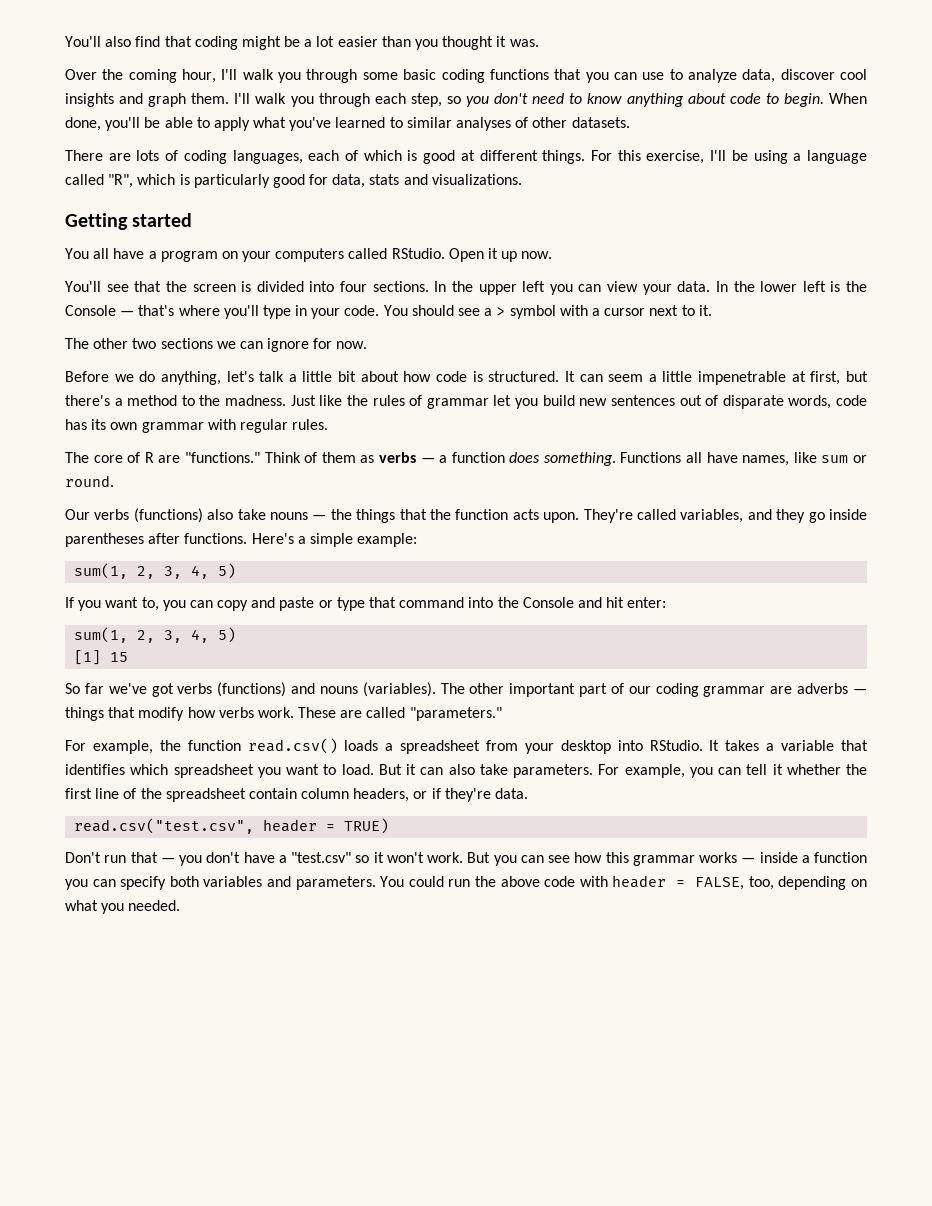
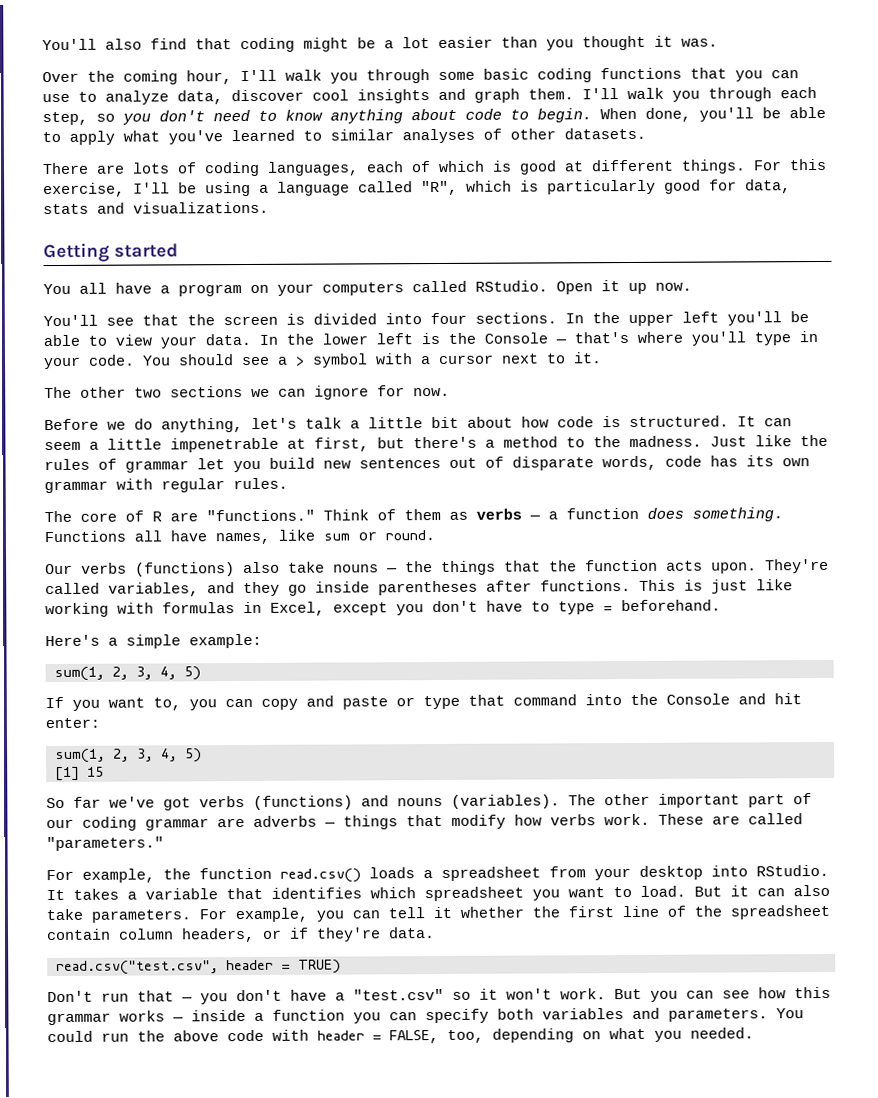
- In the upper left you can view your data.
+ In the upper left you'll be able to view your data.
- They're called variables, and they go inside parentheses after functions. Here's a simple example:
+ They're called variables, and they go inside parentheses after functions. This is just like working with formulas in Excel, except you don't have to type = beforehand.
+ Here's a simple example:

